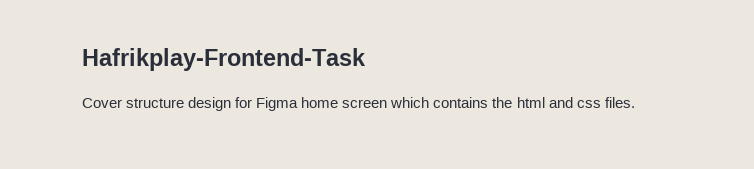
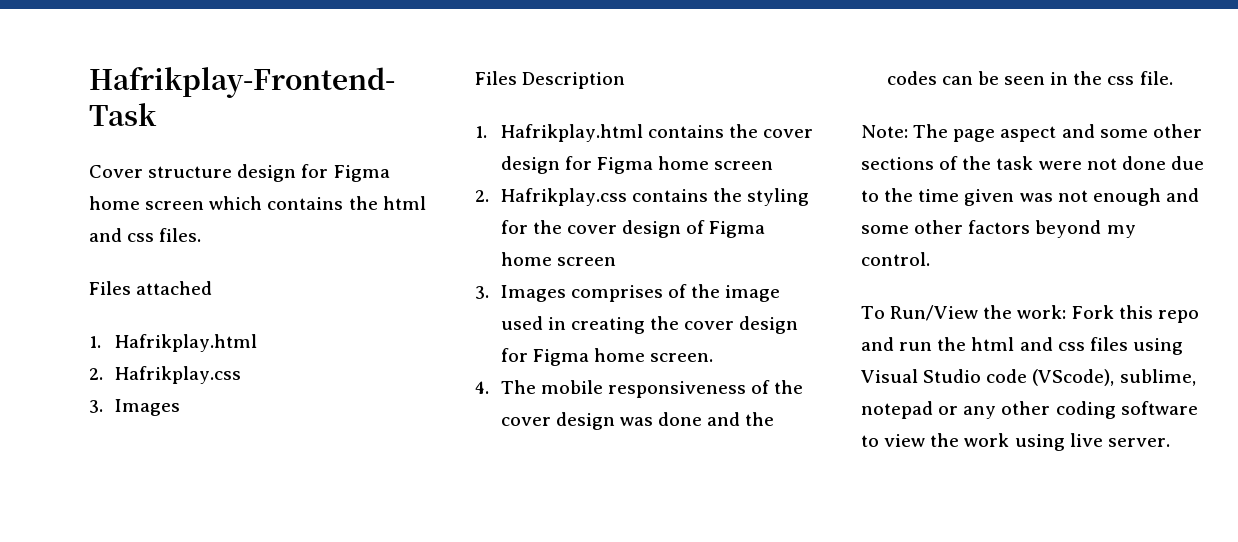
+ Files attached
+ 1. Hafrikplay.html
+ 2. Hafrikplay.css
+ 3. Images
+ Files Description
+ 1. Hafrikplay.html contains the cover design for Figma home screen
+ 2. Hafrikplay.css contains the styling for the cover design of Figma home screen
+ 3. Images comprises of the image used in creating the cover design for Figma home screen.
+ 4. The mobile responsiveness of the cover design was done and the codes can be seen in the css file.
+ Note: The page aspect and some other sections of the task were not done due to the time given was not enough and some other factors beyond my control.
+ To Run/View the work: Fork this repo and run the html and css files using Visual Studio code (VScode), sublime, notepad or any other coding software to view the work using live server.

